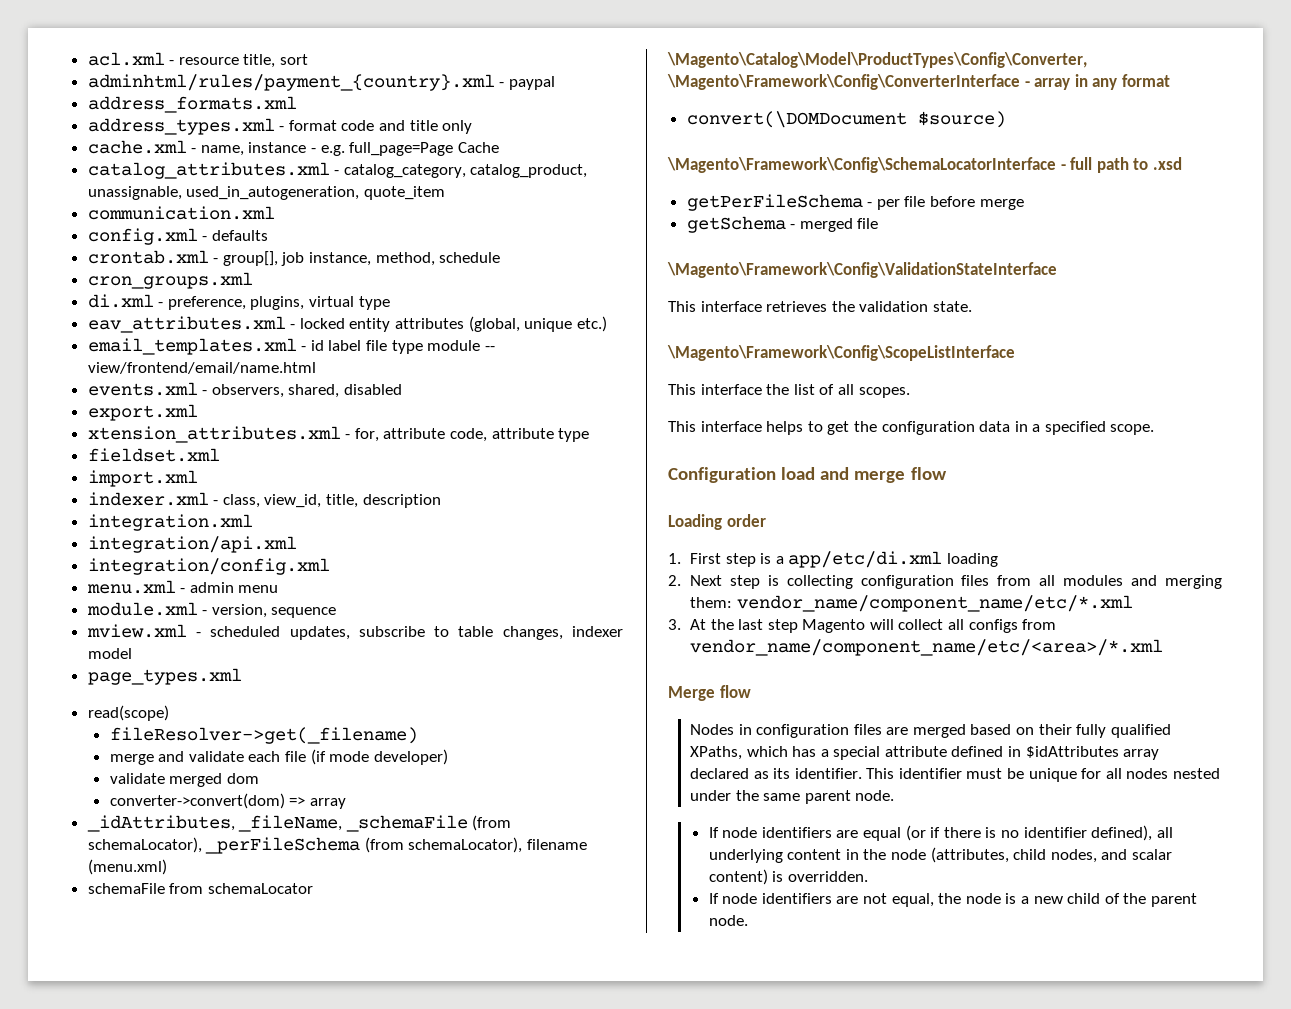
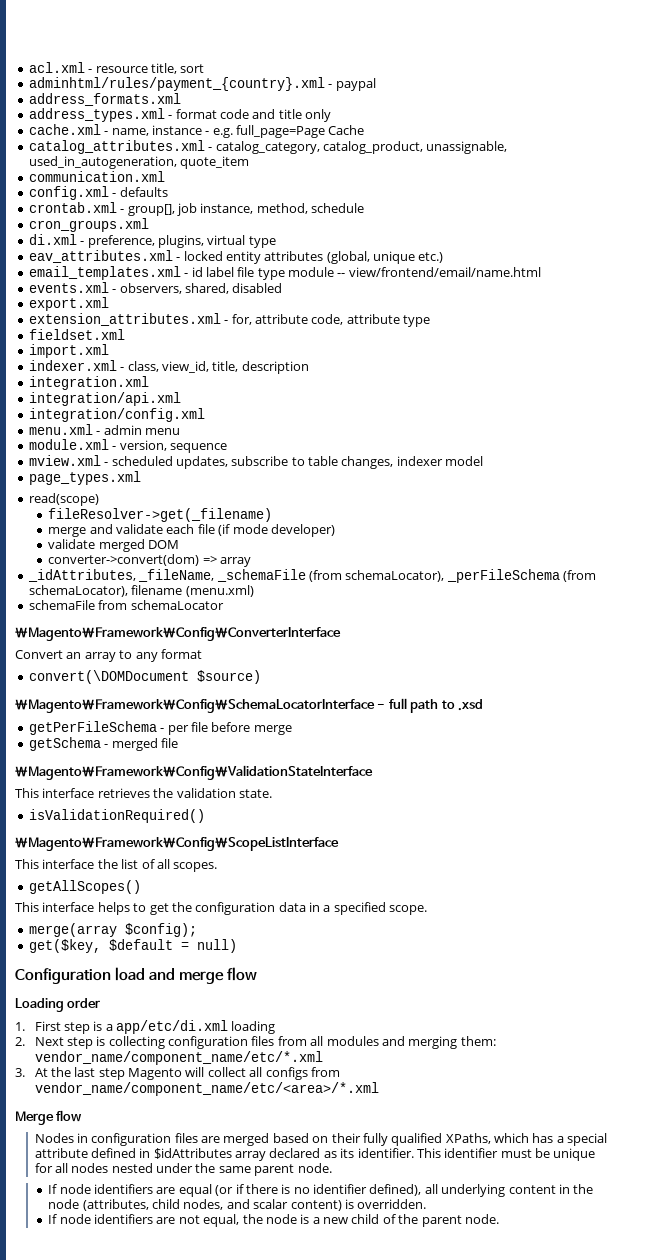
- xtension_attributes.xml - for, attribute code, attribute type
+ extension_attributes.xml - for, attribute code, attribute type
- validate merged dom
+ validate merged DOM
- \Magento\Catalog\Model\ProductTypes\Config\Converter, \Magento\Framework\Config\ConverterInterface - array in any format
+ \Magento\Framework\Config\ConverterInterface
+ Convert an array to any format
+ isValidationRequired()
+ getAllScopes()
+ merge(array $config);
+ get($key, $default = null)

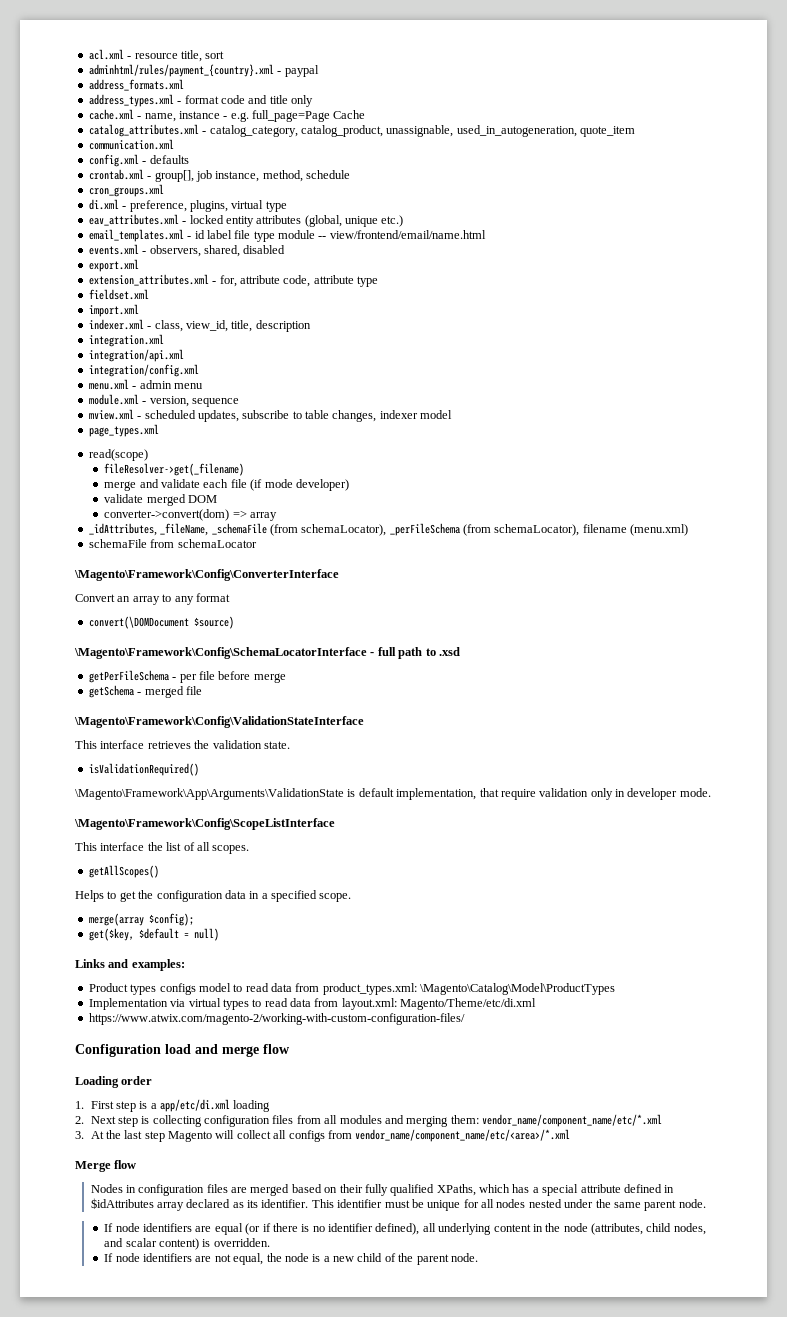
+ \Magento\Framework\App\Arguments\ValidationState is default implementation, that require validation only in developer mode.
- This interface helps to get the configuration data in a specified scope.
+ Helps to get the configuration data in a specified scope.
+ Links and examples:
+ Product types configs model to read data from product_types.xml: \Magento\Catalog\Model\ProductTypes
+ Implementation via virtual types to read data from layout.xml: Magento/Theme/etc/di.xml
+ https://www.atwix.com/magento-2/working-with-custom-configuration-files/

